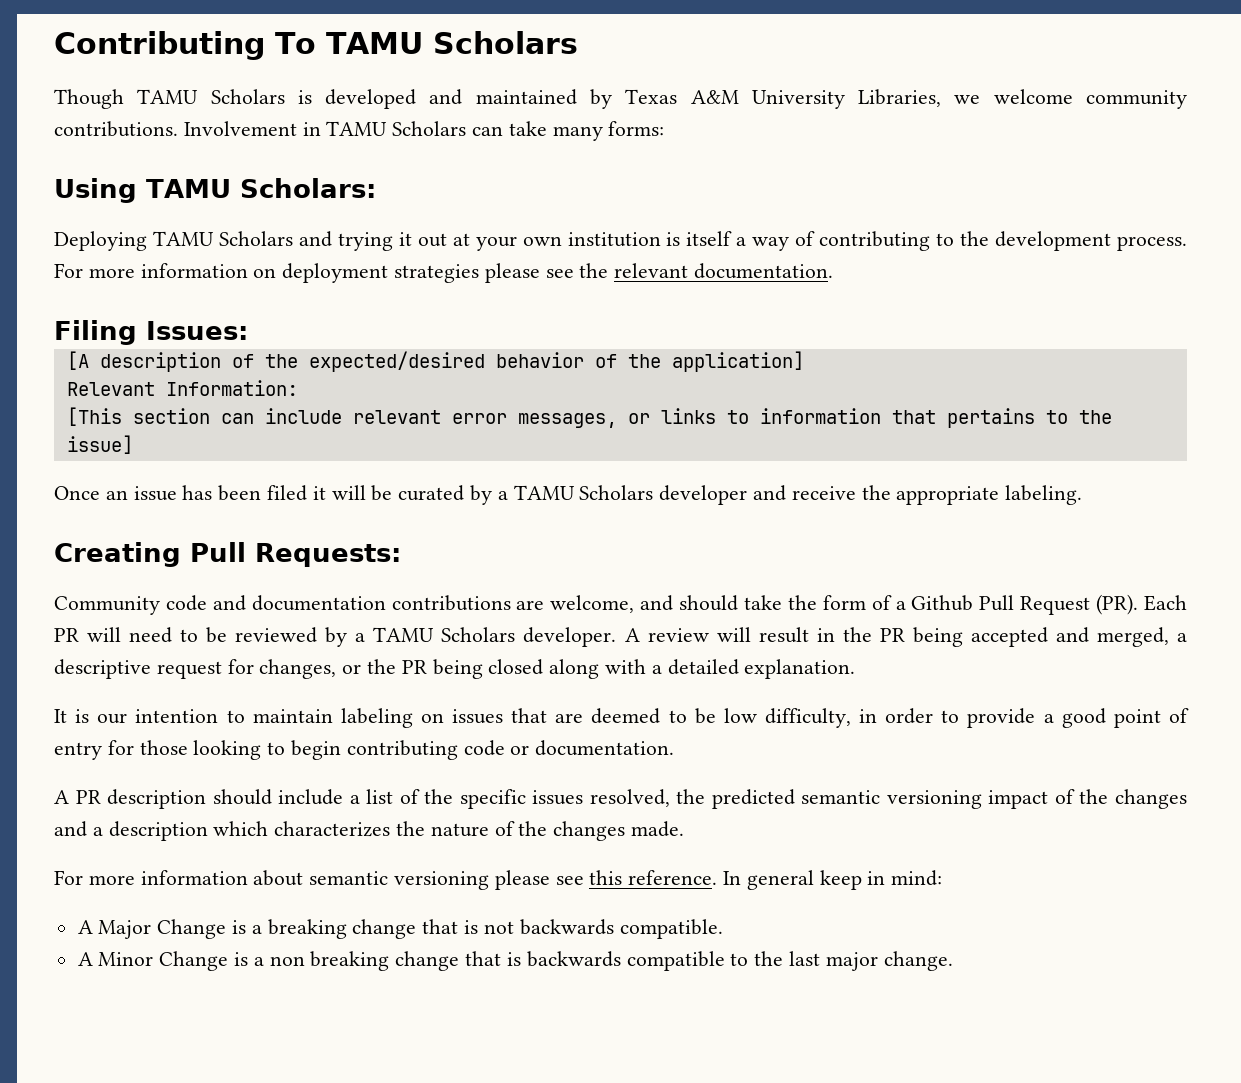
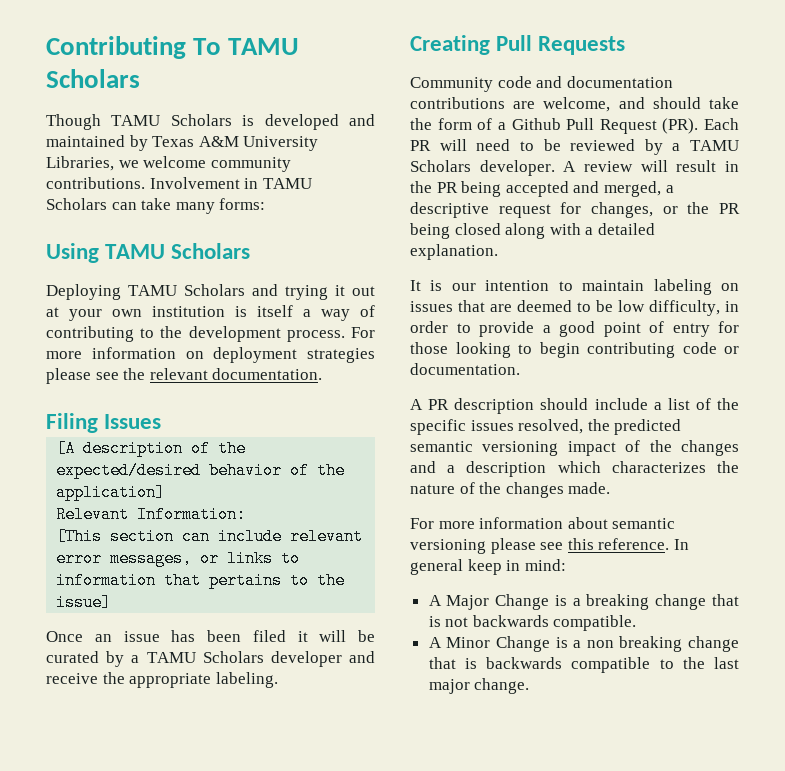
- Using TAMU Scholars:
+ Using TAMU Scholars
- Filing Issues:
+ Filing Issues
- Creating Pull Requests:
+ Creating Pull Requests

